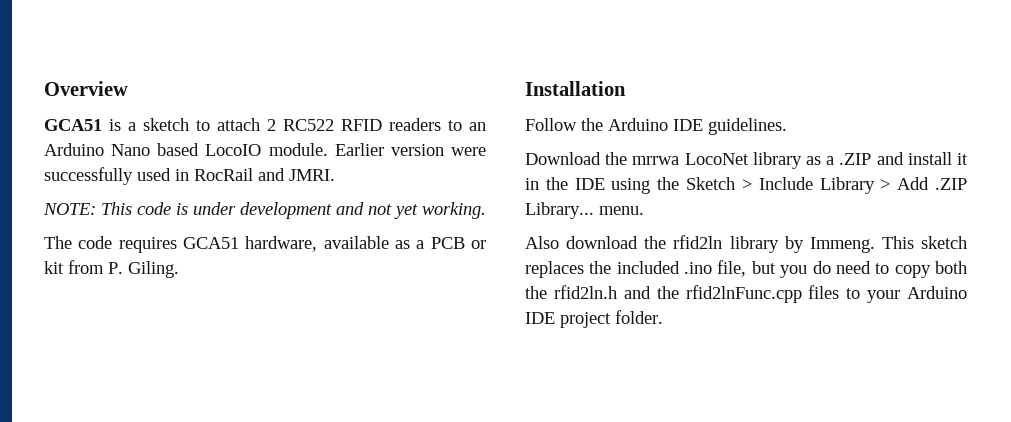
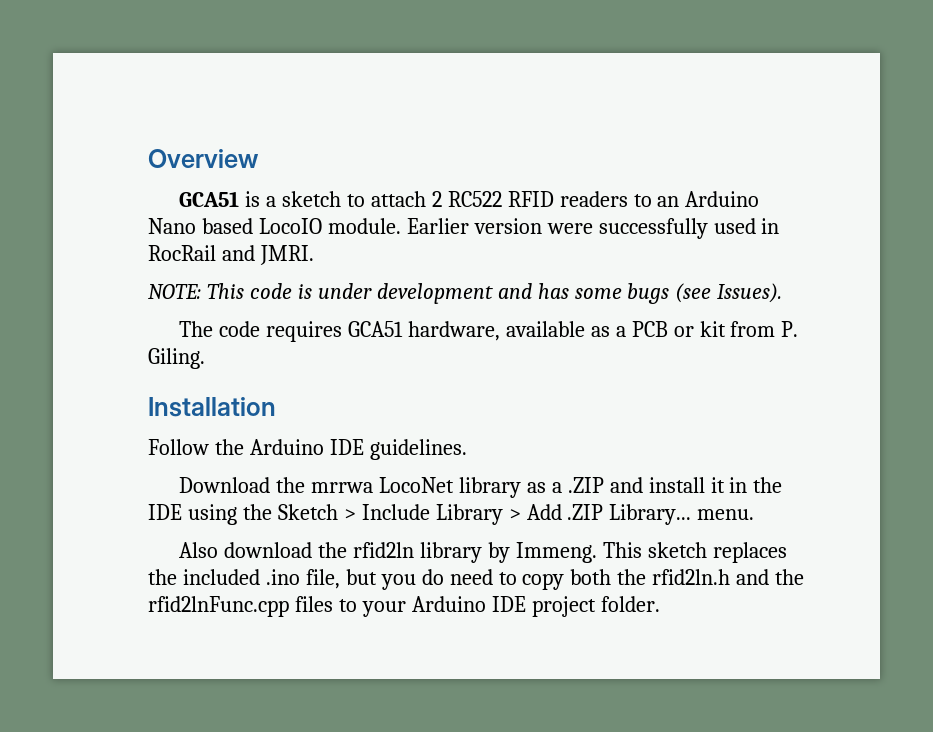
- NOTE: This code is under development and not yet working.
+ NOTE: This code is under development and has some bugs (see Issues).

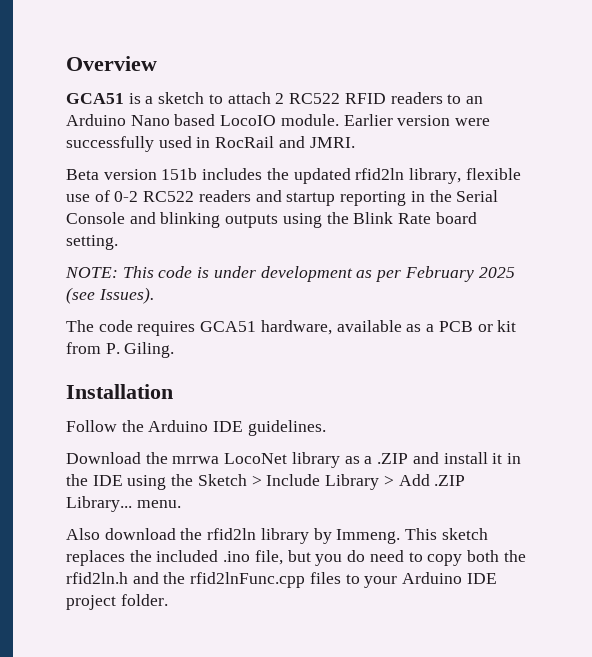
+ Beta version 151b includes the updated rfid2ln library, flexible use of 0-2 RC522 readers and startup reporting in the Serial Console and blinking outputs using the Blink Rate board setting.
- NOTE: This code is under development and has some bugs (see Issues).
+ NOTE: This code is under development as per February 2025 (see Issues).

